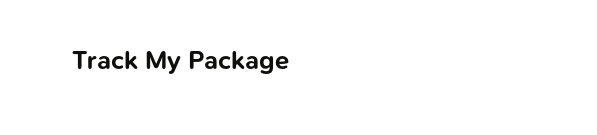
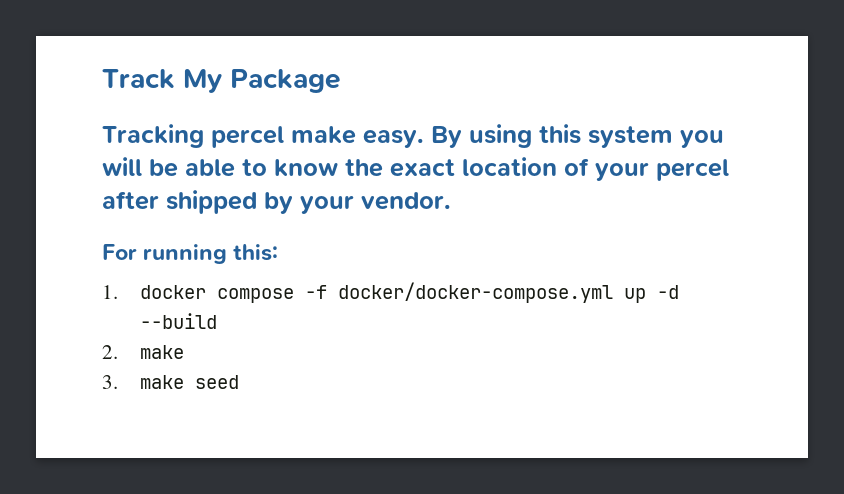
+ Tracking percel make easy. By using this system you will be able to know the exact location of your percel after shipped by your vendor.
+ For running this:
+ 1. docker compose -f docker/docker-compose.yml up -d --build
+ 2. make
+ 3. make seed

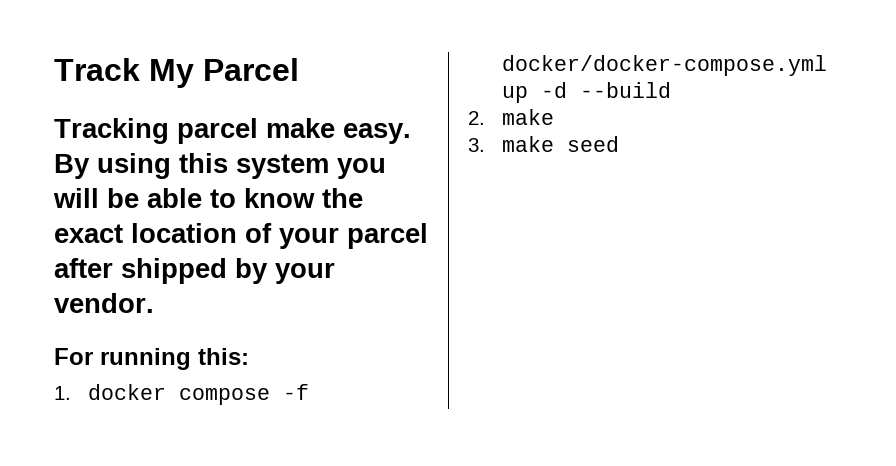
- Track My Package
+ Track My Parcel
- Tracking percel make easy.
+ Tracking parcel make easy.
- By using this system you will be able to know the exact location of your percel after shipped by your vendor.
+ By using this system you will be able to know the exact location of your parcel after shipped by your vendor.

